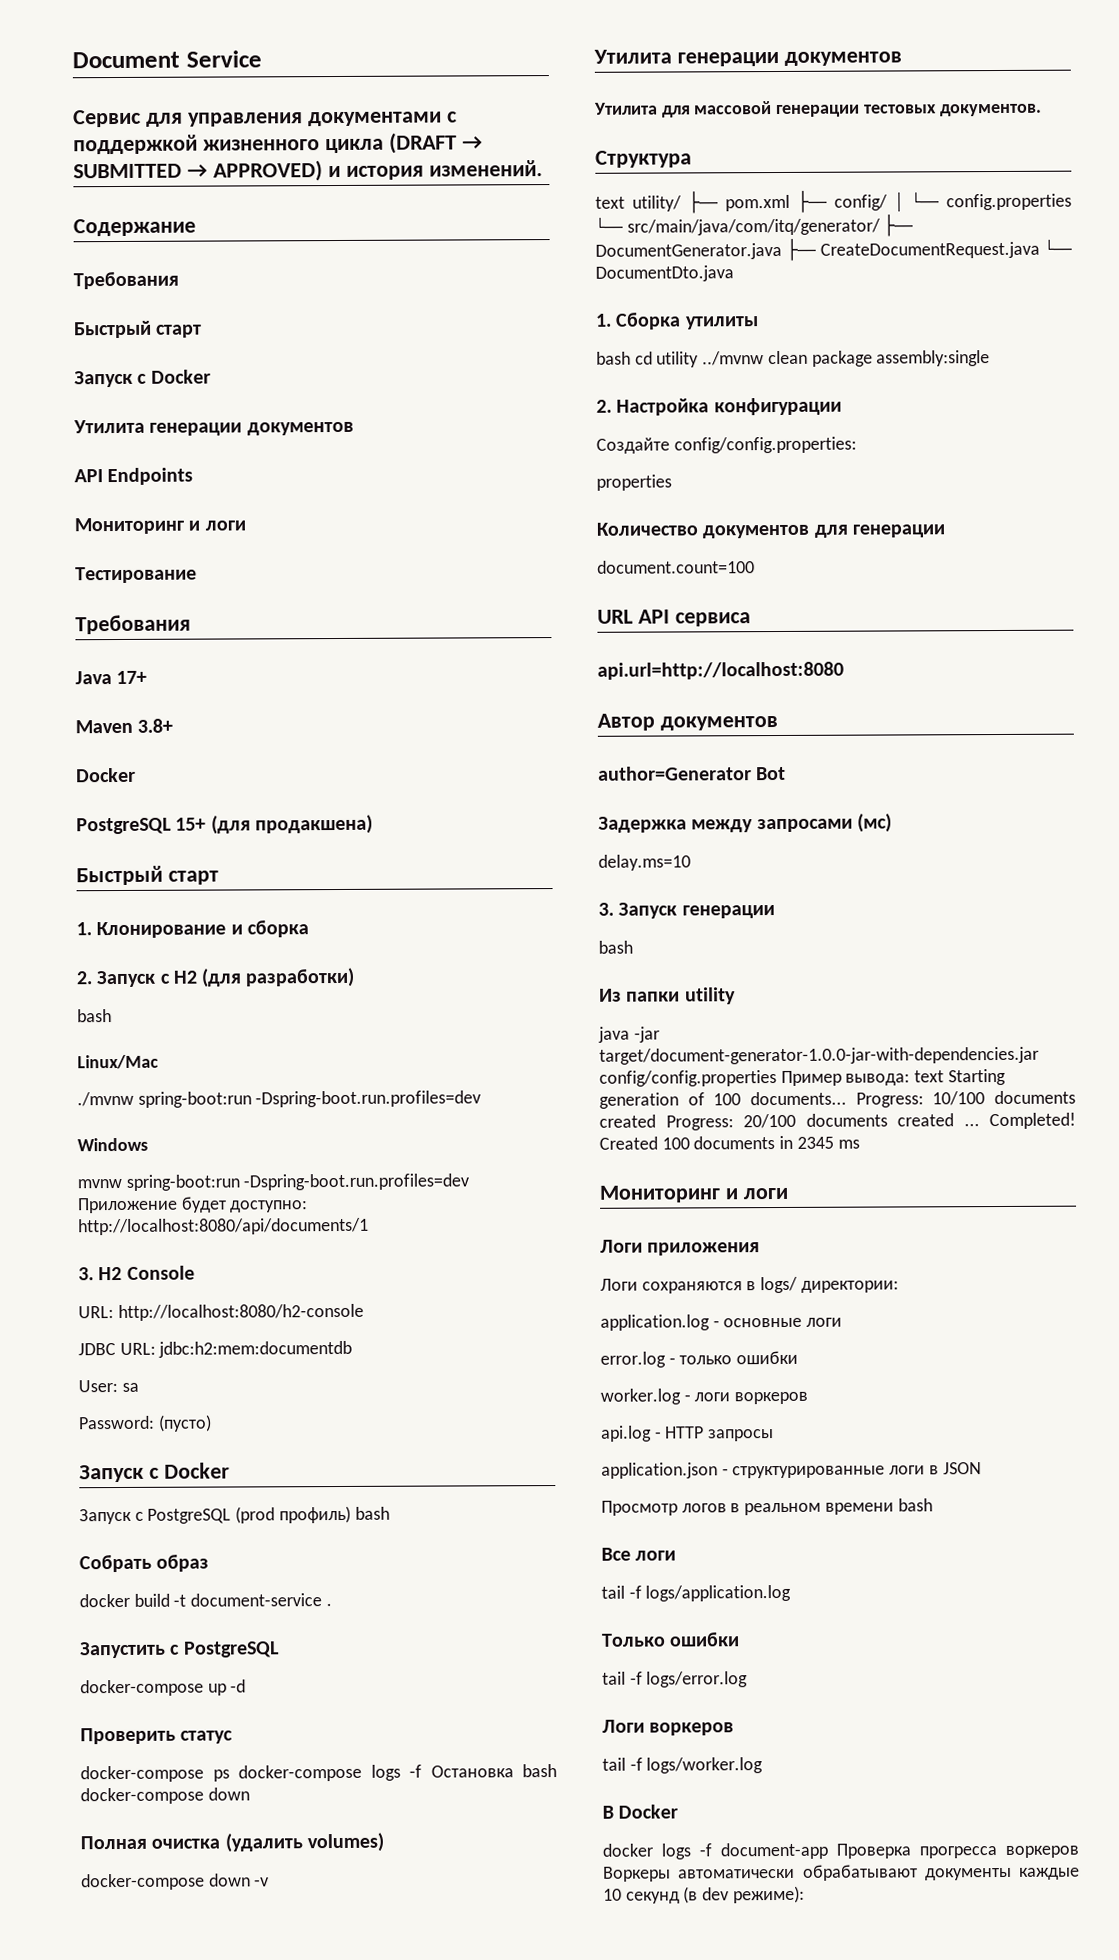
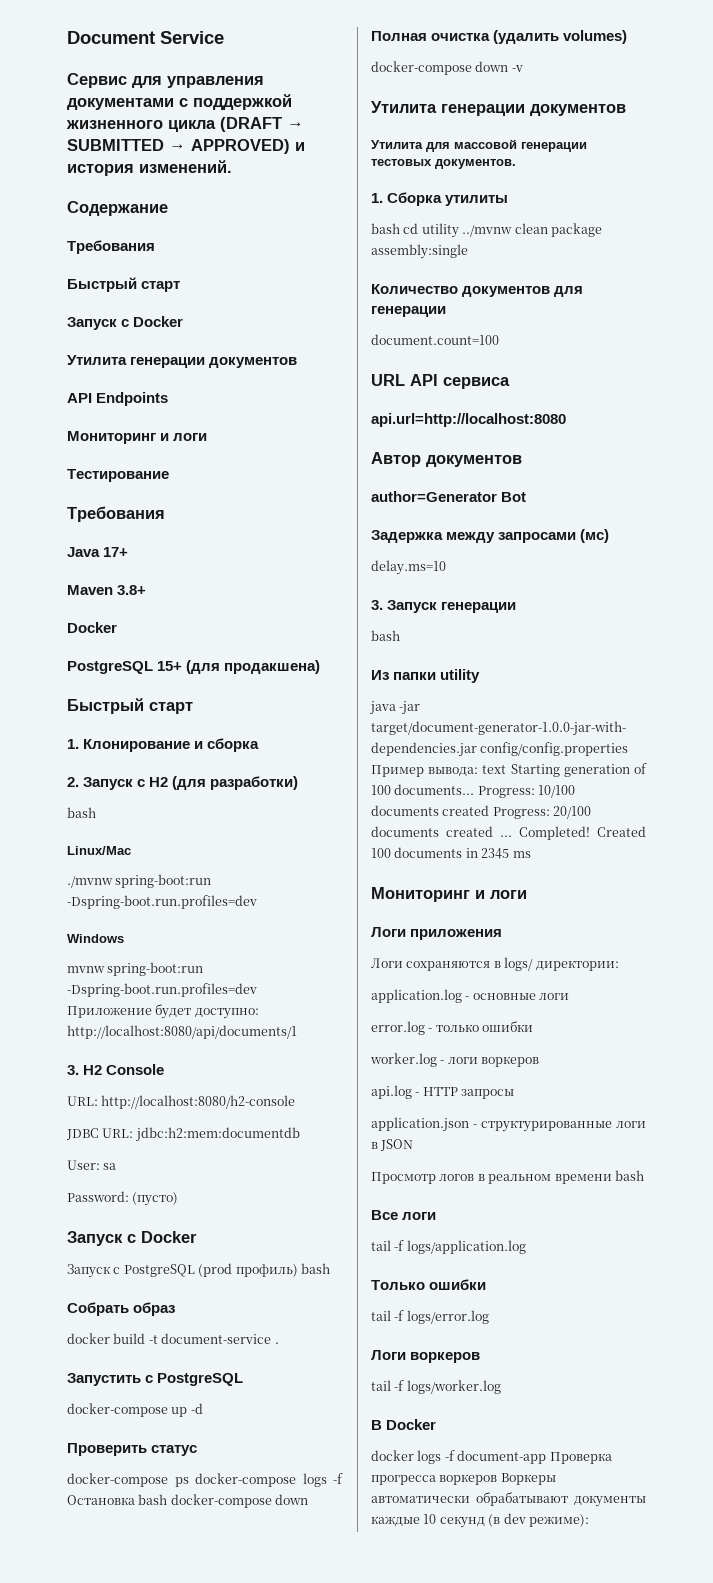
- Структура
- text utility/ ├── pom.xml ├── config/ │ └── config.properties └── src/main/java/com/itq/generator/ ├── DocumentGenerator.java ├── CreateDocumentRequest.java └── DocumentDto.java
- 2. Настройка конфигурации
- Создайте config/config.properties:
- properties

